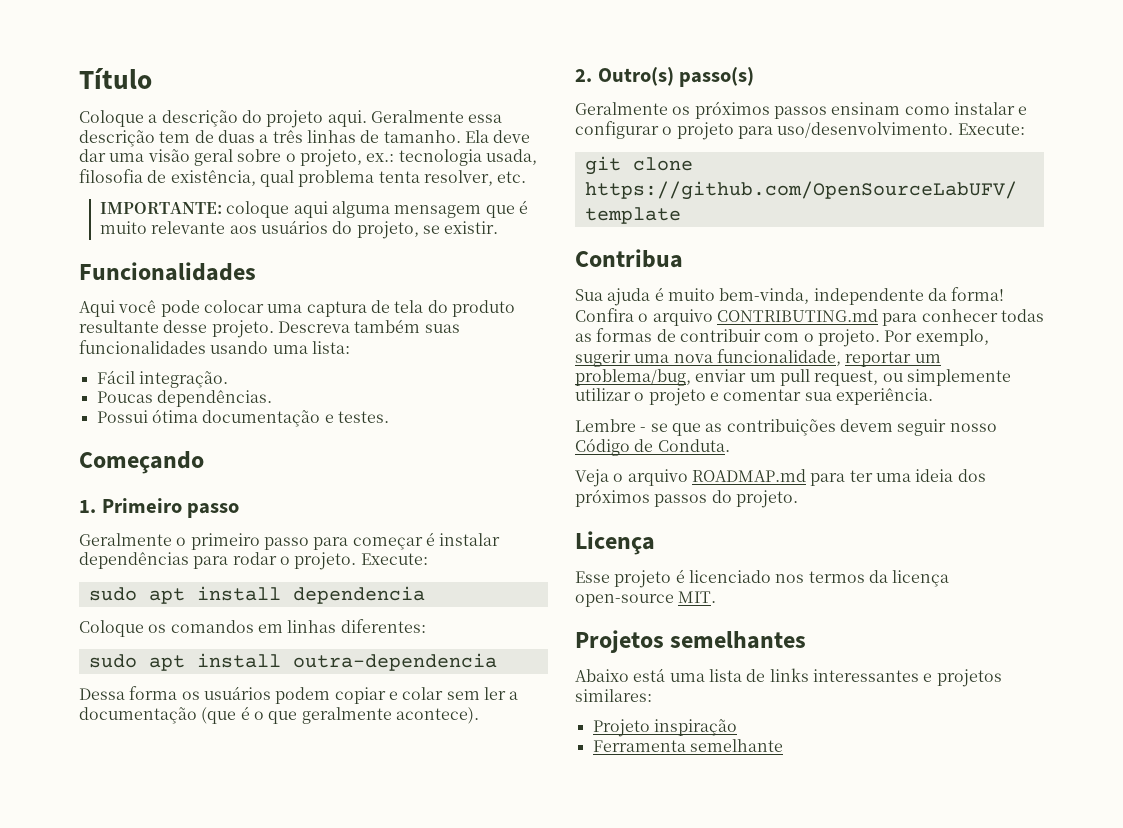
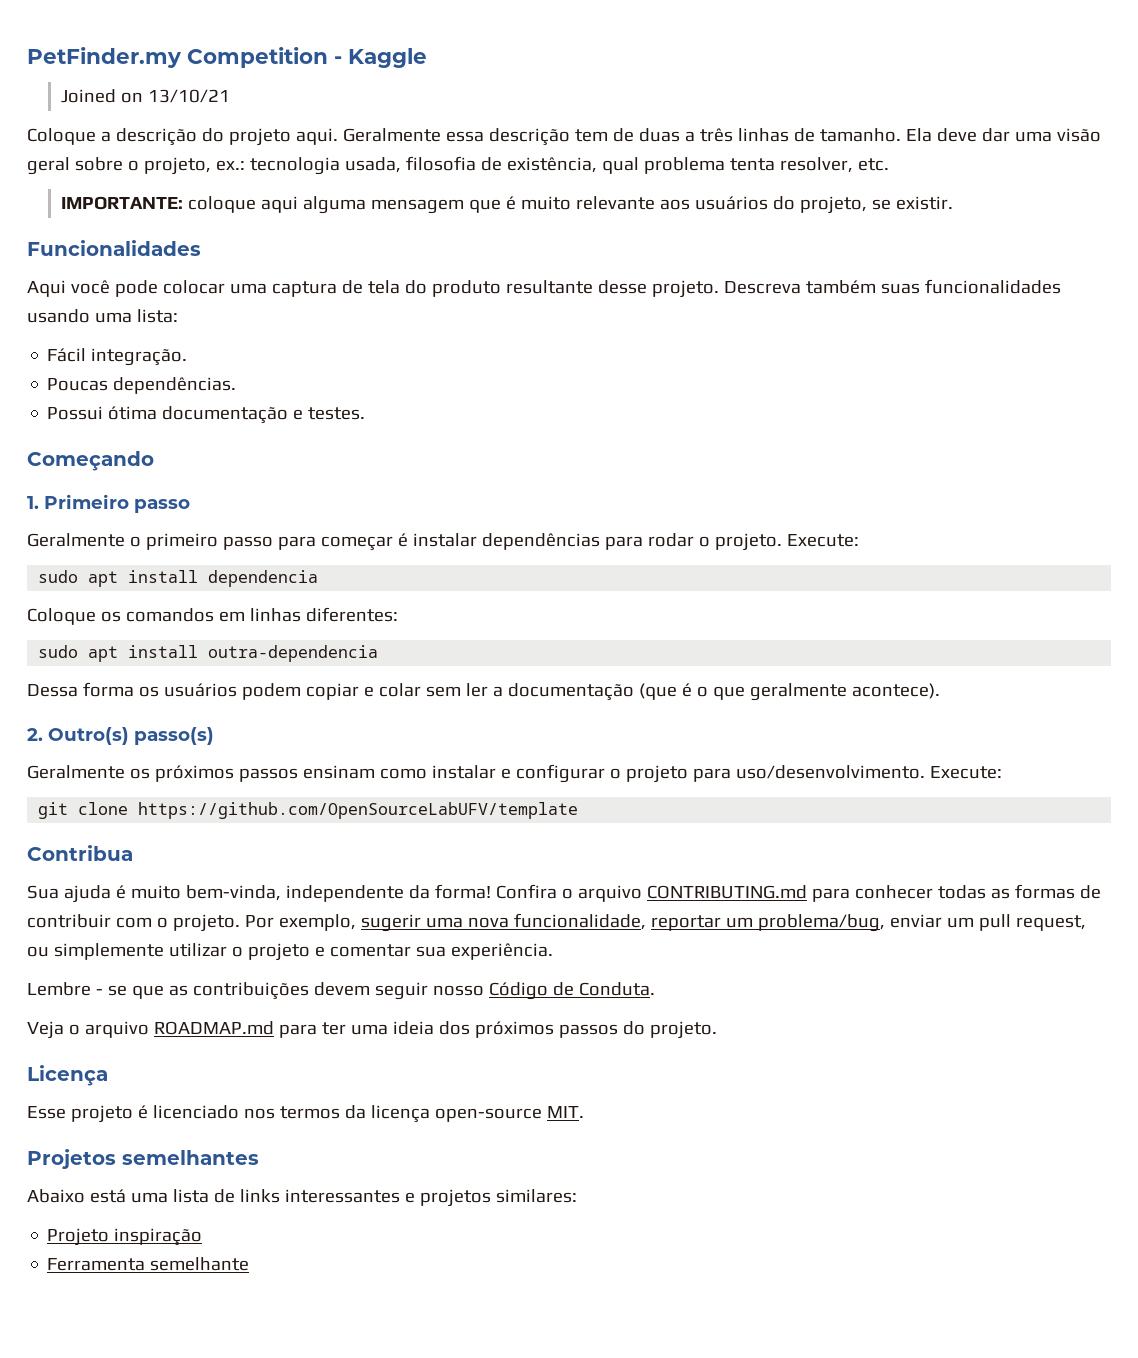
- Título
+ PetFinder.my Competition - Kaggle
+ Joined on 13/10/21

